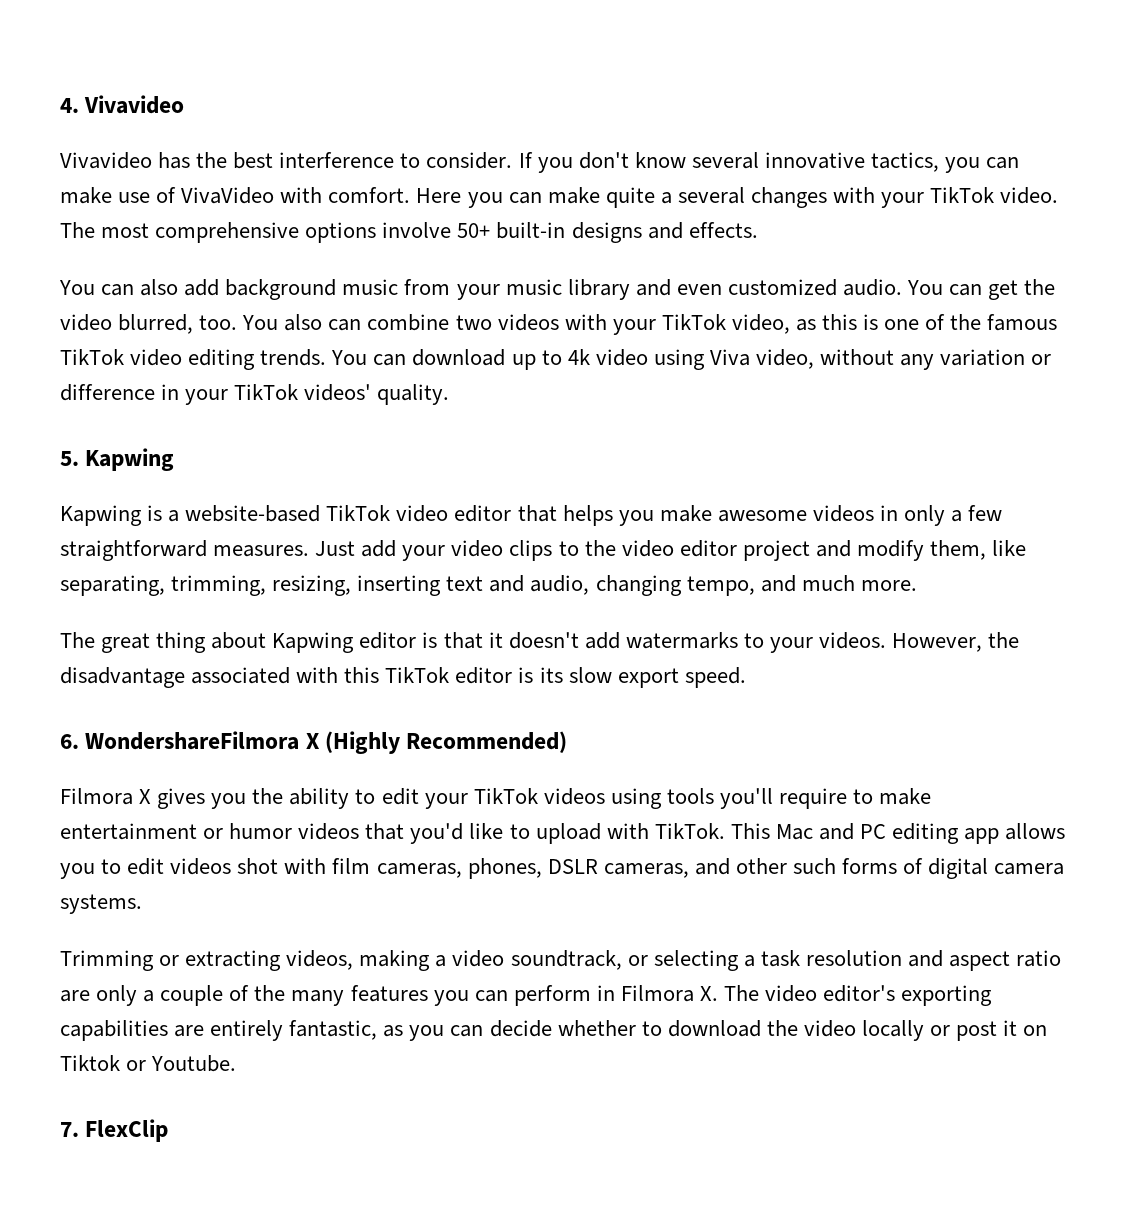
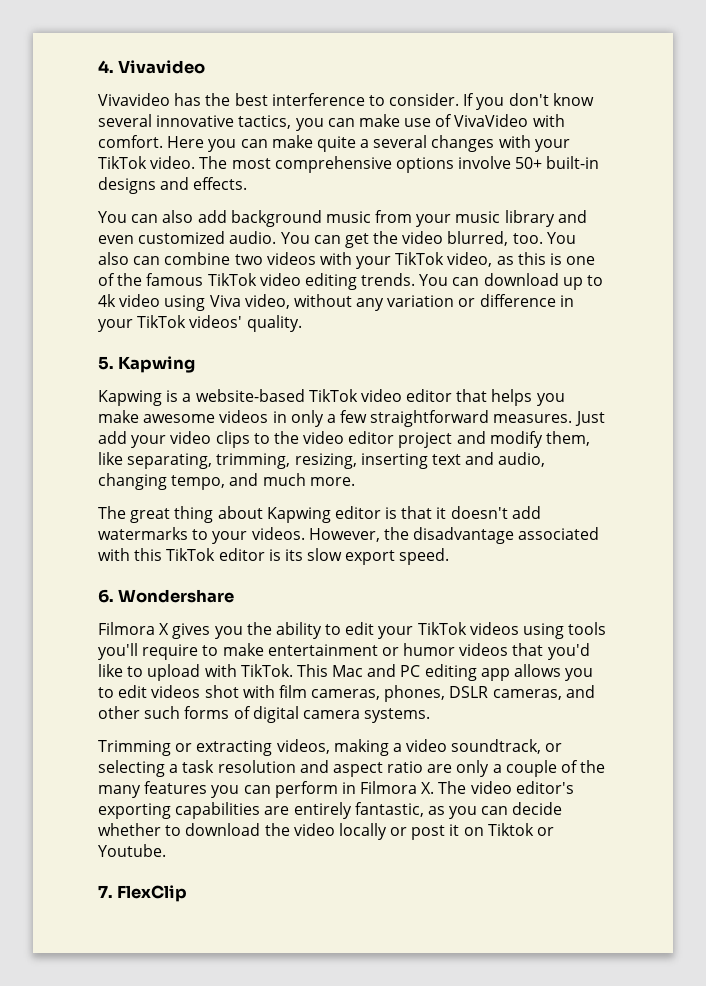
- 6. WondershareFilmora X (Highly Recommended)
+ 6. Wondershare

